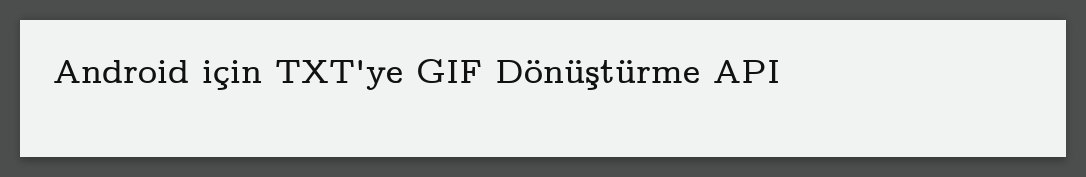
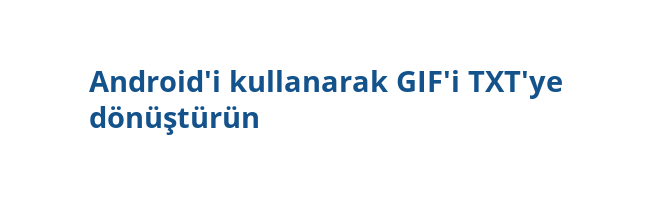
- Android için TXT'ye GIF Dönüştürme API
+ Android'i kullanarak GIF'i TXT'ye dönüştürün

